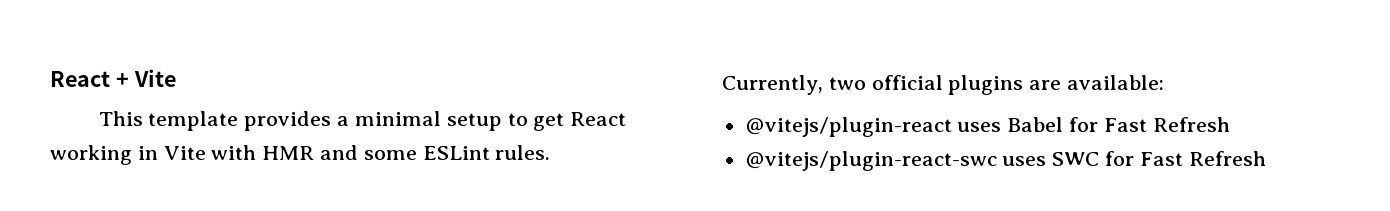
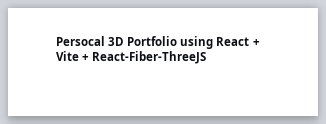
- React + Vite
- This template provides a minimal setup to get React working in Vite with HMR and some ESLint rules.
- Currently, two official plugins are available:
- @vitejs/plugin-react uses Babel for Fast Refresh
- @vitejs/plugin-react-swc uses SWC for Fast Refresh
+ Persocal 3D Portfolio using React + Vite + React-Fiber-ThreeJS

